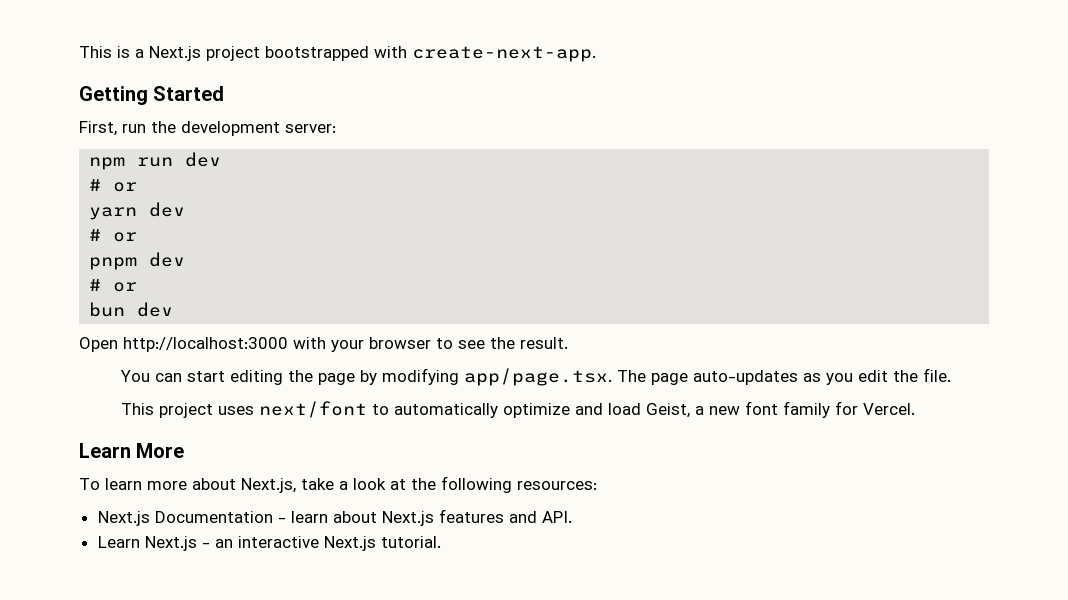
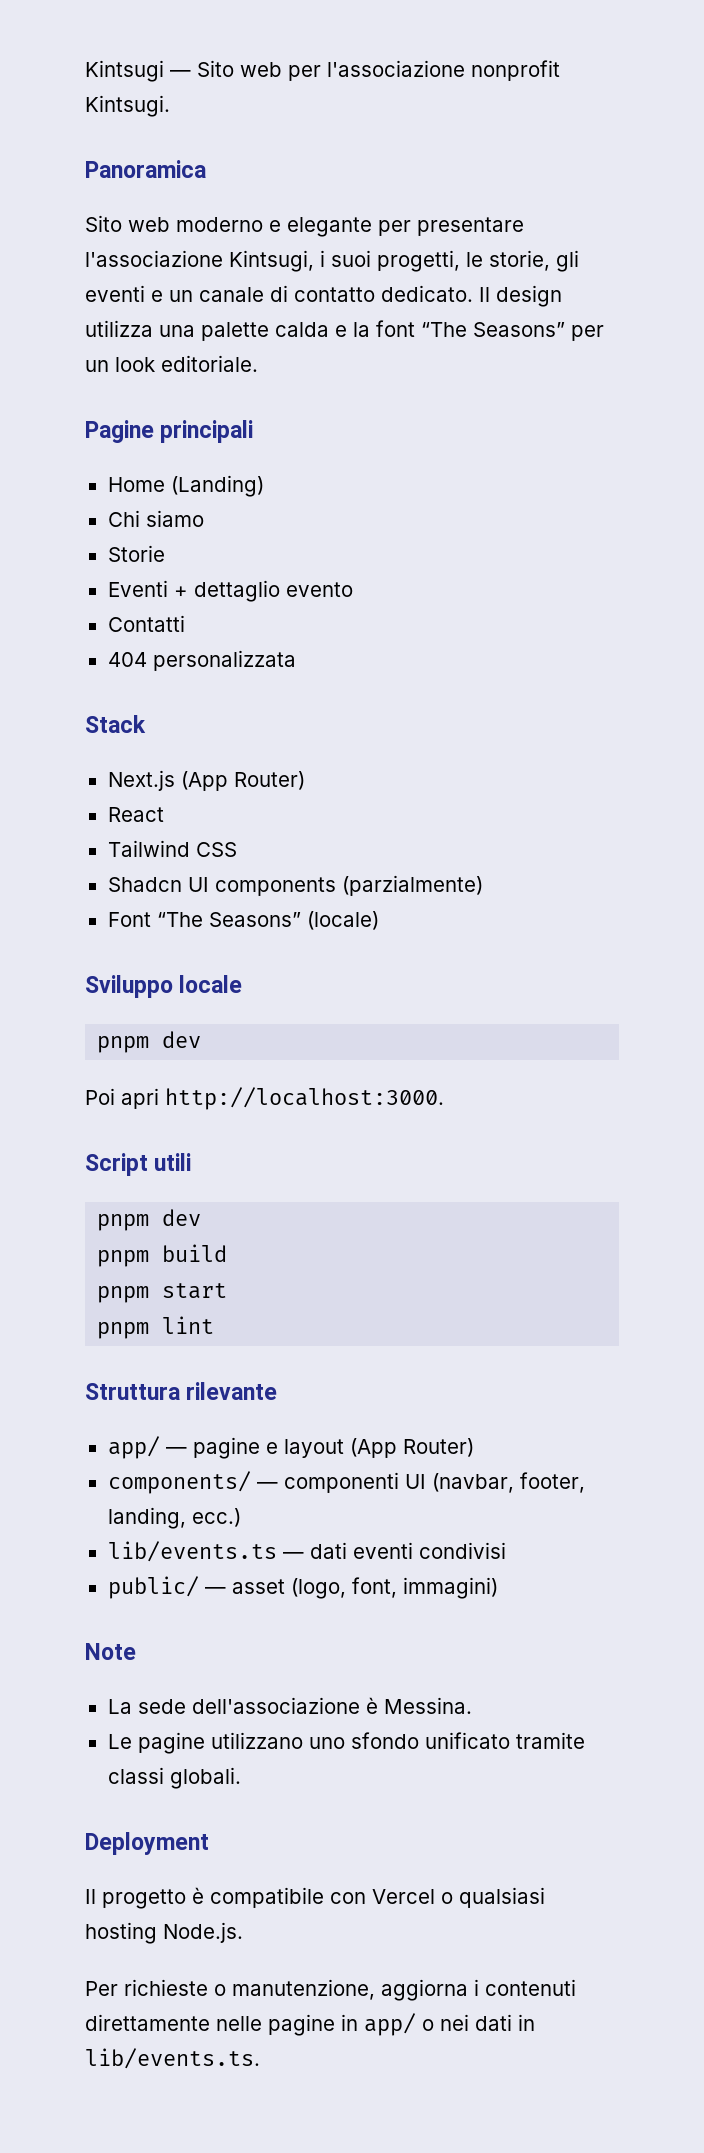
- This is a Next.js project bootstrapped with create-next-app.
- Getting Started
- First, run the development server:
- npm run dev
- # or
- yarn dev
- # or
+ Kintsugi — Sito web per l'associazione nonprofit Kintsugi.
+ Panoramica
+ Sito web moderno e elegante per presentare l'associazione Kintsugi, i suoi progetti, le storie, gli eventi e un canale di contatto dedicato. Il design utilizza una palette calda e la font “The Seasons” per un look editoriale.
+ Pagine principali
+ Home (Landing)
+ Chi siamo
+ Storie
+ Eventi + dettaglio evento
+ Contatti
+ 404 personalizzata
+ Stack
+ Next.js (App Router)
+ React
+ Tailwind CSS
+ Shadcn UI components (parzialmente)
+ Font “The Seasons” (locale)
+ Sviluppo locale
  pnpm dev
- # or
- bun dev
- Open http://localhost:3000 with your browser to see the result.
- You can start editing the page by modifying app/page.tsx. The page auto-updates as you edit the file.
- This project uses next/font to automatically optimize and load Geist, a new font family for Vercel.
- Learn More
- To learn more about Next.js, take a look at the following resources:
- Next.js Documentation - learn about Next.js features and API.
- Learn Next.js - an interactive Next.js tutorial.
+ Poi apri http://localhost:3000.
+ Script utili
+ pnpm dev
+ pnpm build
+ pnpm start
+ pnpm lint
+ Struttura rilevante
+ app/ — pagine e layout (App Router)
+ components/ — componenti UI (navbar, footer, landing, ecc.)
+ lib/events.ts — dati eventi condivisi
+ public/ — asset (logo, font, immagini)
+ Note
+ La sede dell'associazione è Messina.
+ Le pagine utilizzano uno sfondo unificato tramite classi globali.
+ Deployment
+ Il progetto è compatibile con Vercel o qualsiasi hosting Node.js.
+ Per richieste o manutenzione, aggiorna i contenuti direttamente nelle pagine in app/ o nei dati in lib/events.ts.

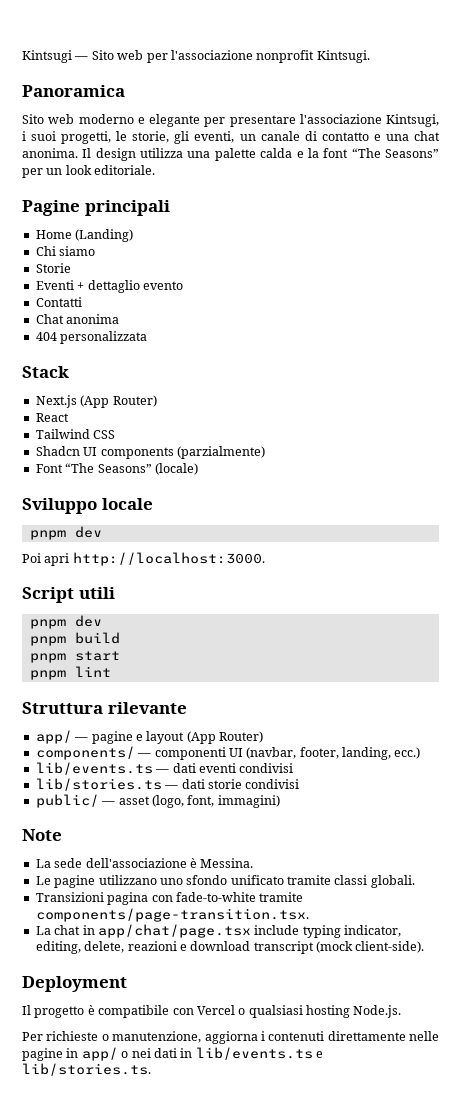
- Sito web moderno e elegante per presentare l'associazione Kintsugi, i suoi progetti, le storie, gli eventi e un canale di contatto dedicato.
+ Sito web moderno e elegante per presentare l'associazione Kintsugi, i suoi progetti, le storie, gli eventi, un canale di contatto e una chat anonima.
+ Chat anonima
+ lib/stories.ts — dati storie condivisi
+ Transizioni pagina con fade-to-white tramite components/page-transition.tsx.
+ La chat in app/chat/page.tsx include typing indicator, editing, delete, reazioni e download transcript (mock client-side).
- Per richieste o manutenzione, aggiorna i contenuti direttamente nelle pagine in app/ o nei dati in lib/events.ts.
+ Per richieste o manutenzione, aggiorna i contenuti direttamente nelle pagine in app/ o nei dati in lib/events.ts e lib/stories.ts.

